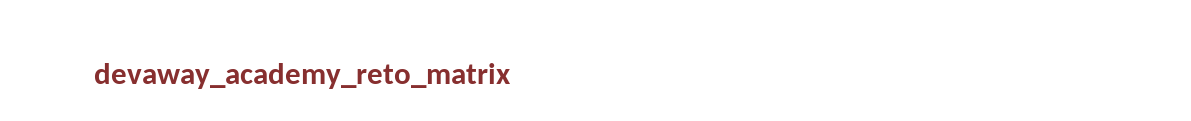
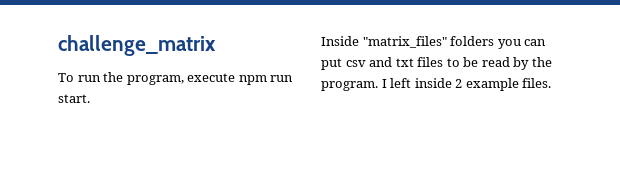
- devaway_academy_reto_matrix
+ challenge_matrix
+ To run the program, execute npm run start.
+ Inside "matrix_files" folders you can put csv and txt files to be read by the program. I left inside 2 example files.

